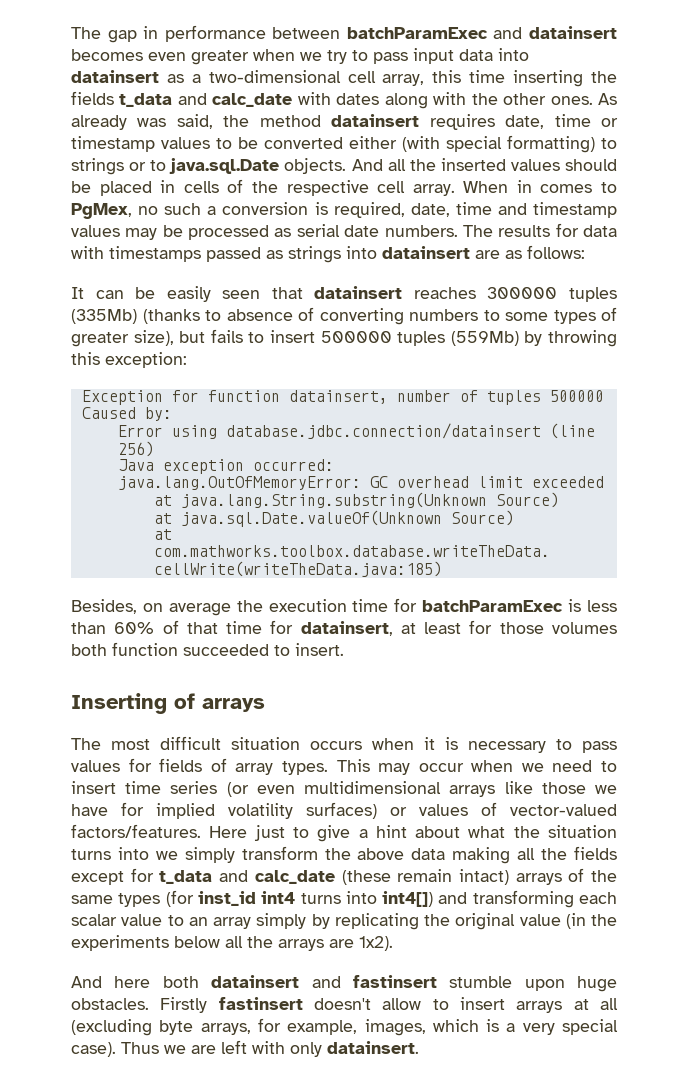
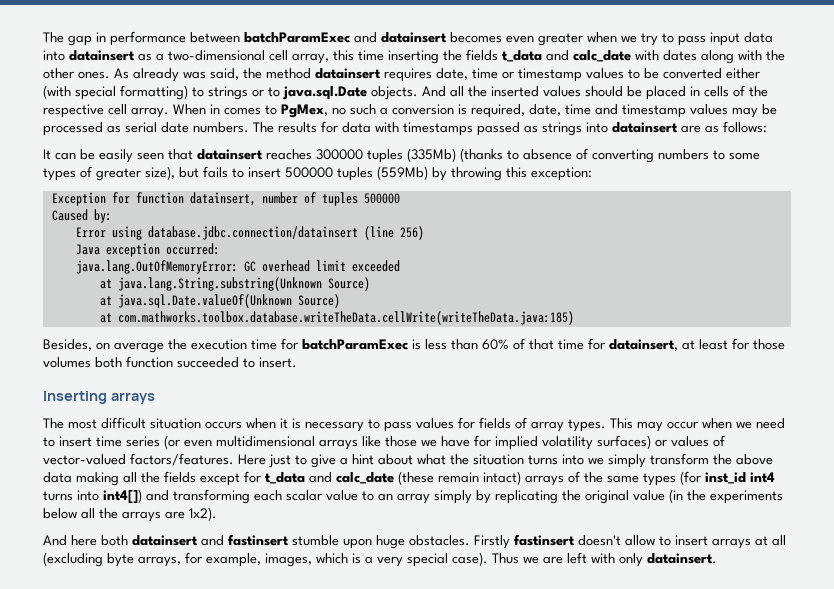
- Inserting of arrays
+ Inserting arrays

